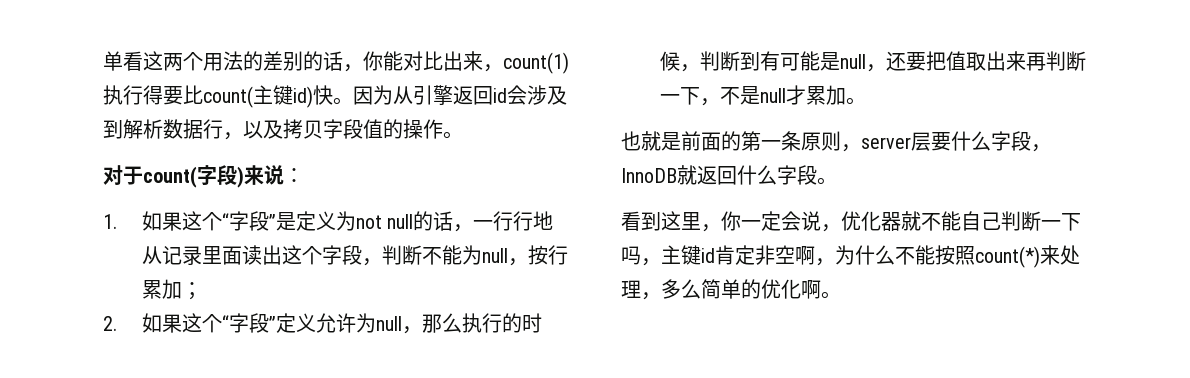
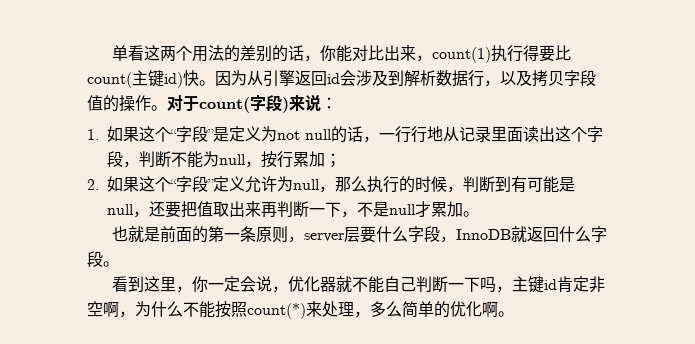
- 因为从引擎返回id会涉及到解析数据行，以及拷贝字段值的操作。
- 对于count(字段)来说：
+ 因为从引擎返回id会涉及到解析数据行，以及拷贝字段值的操作。对于count(字段)来说：

